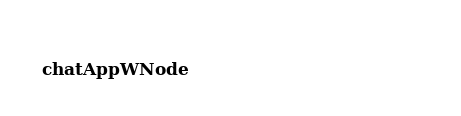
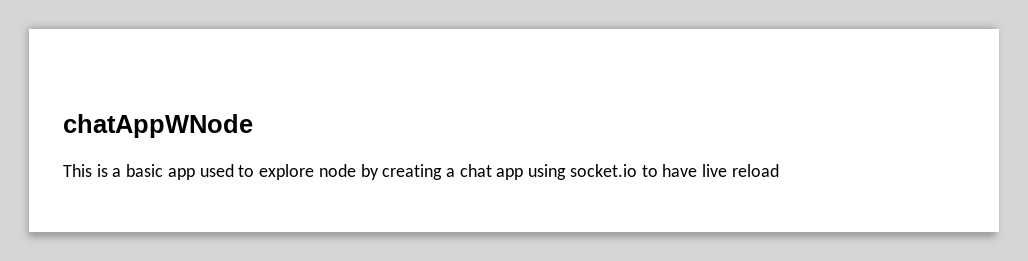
+ This is a basic app used to explore node by creating a chat app using socket.io to have live reload

